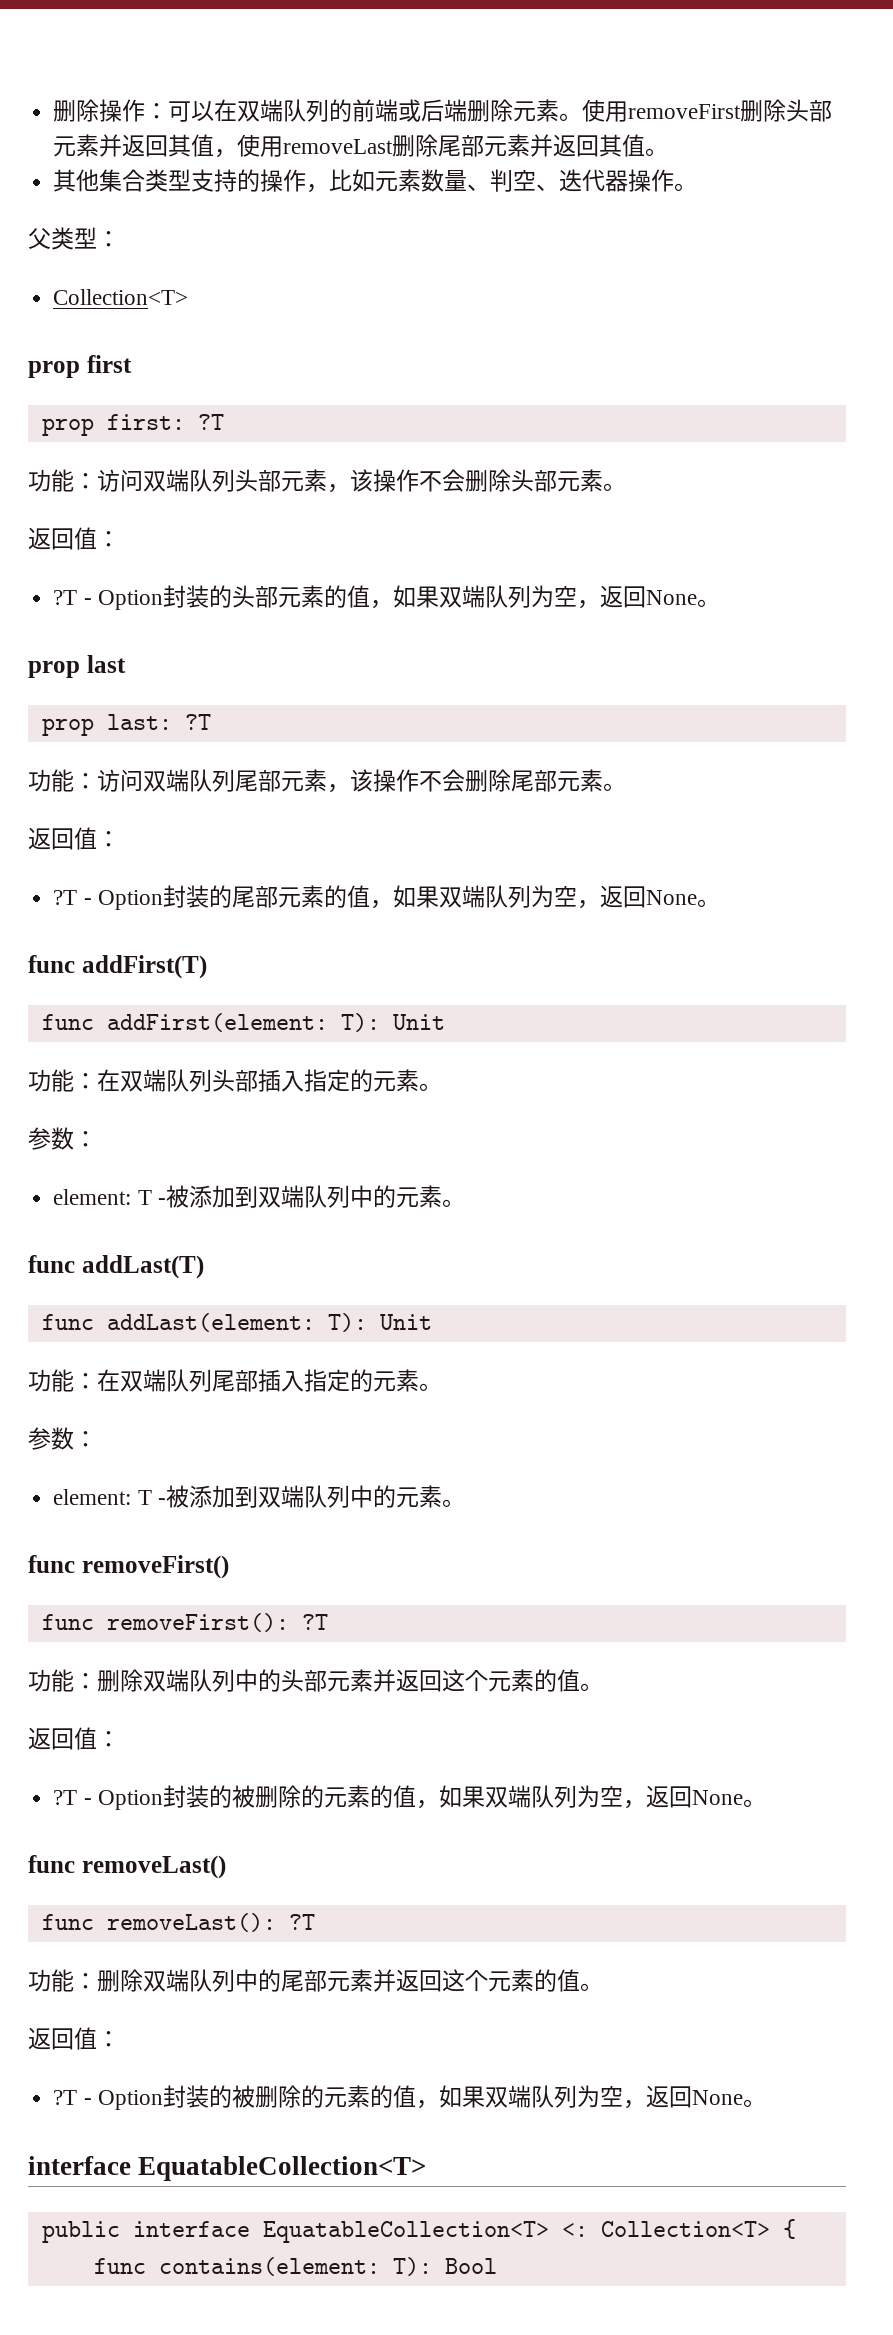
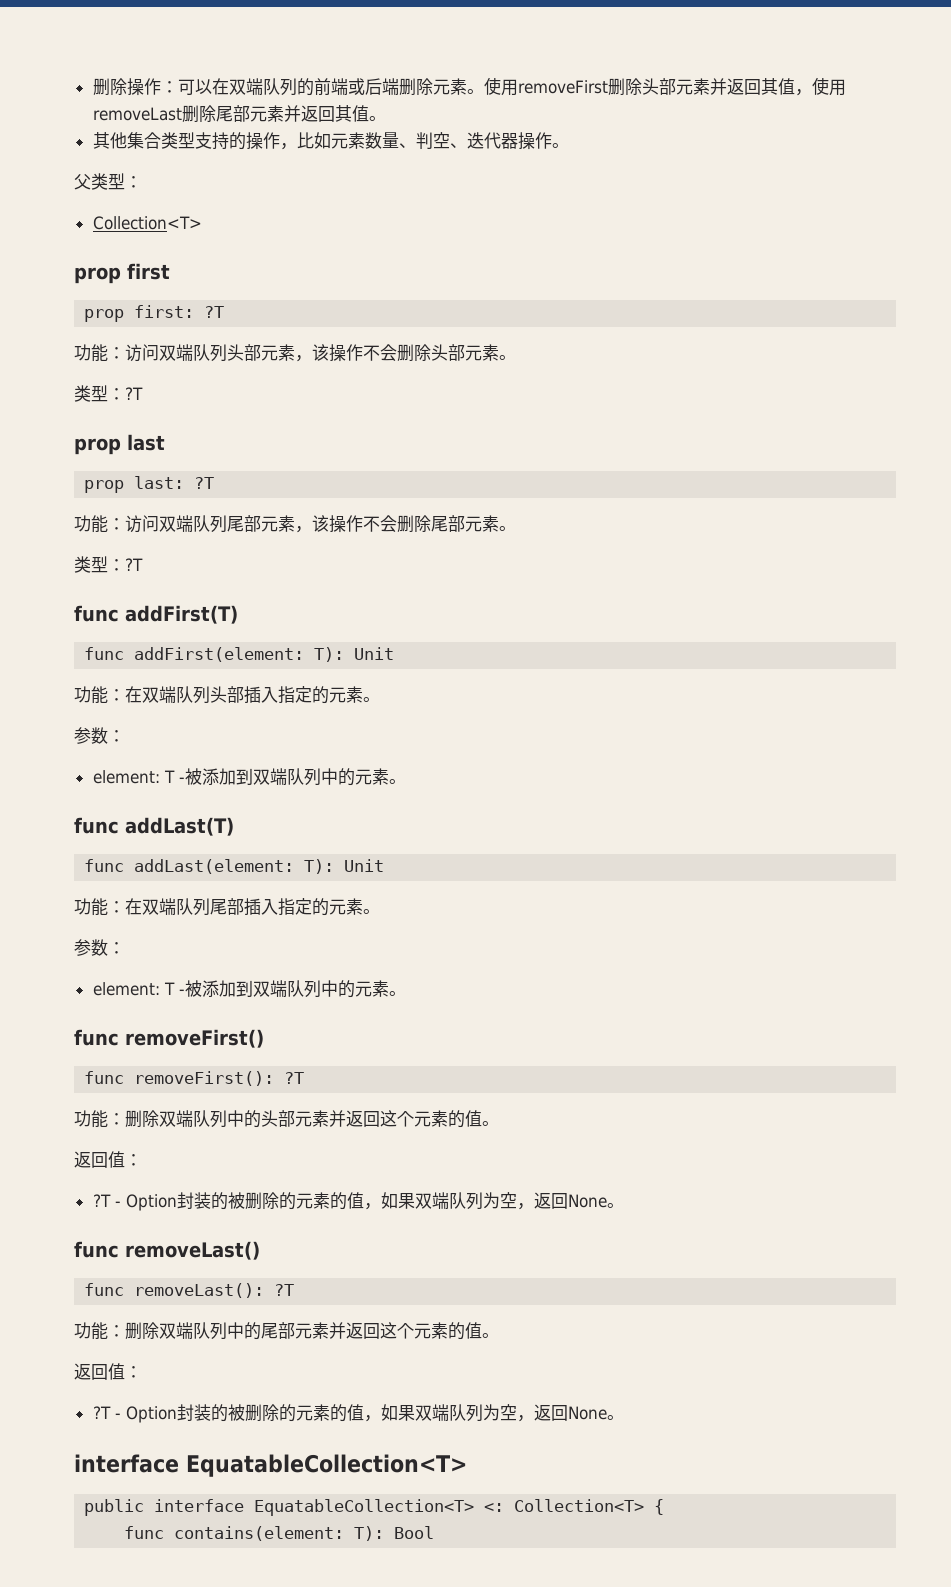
  功能：访问双端队列头部元素，该操作不会删除头部元素。
- 返回值：
- ?T - Option封装的头部元素的值，如果双端队列为空，返回None。
+ 类型：?T
  功能：访问双端队列尾部元素，该操作不会删除尾部元素。
- 返回值：
- ?T - Option封装的尾部元素的值，如果双端队列为空，返回None。
+ 类型：?T

